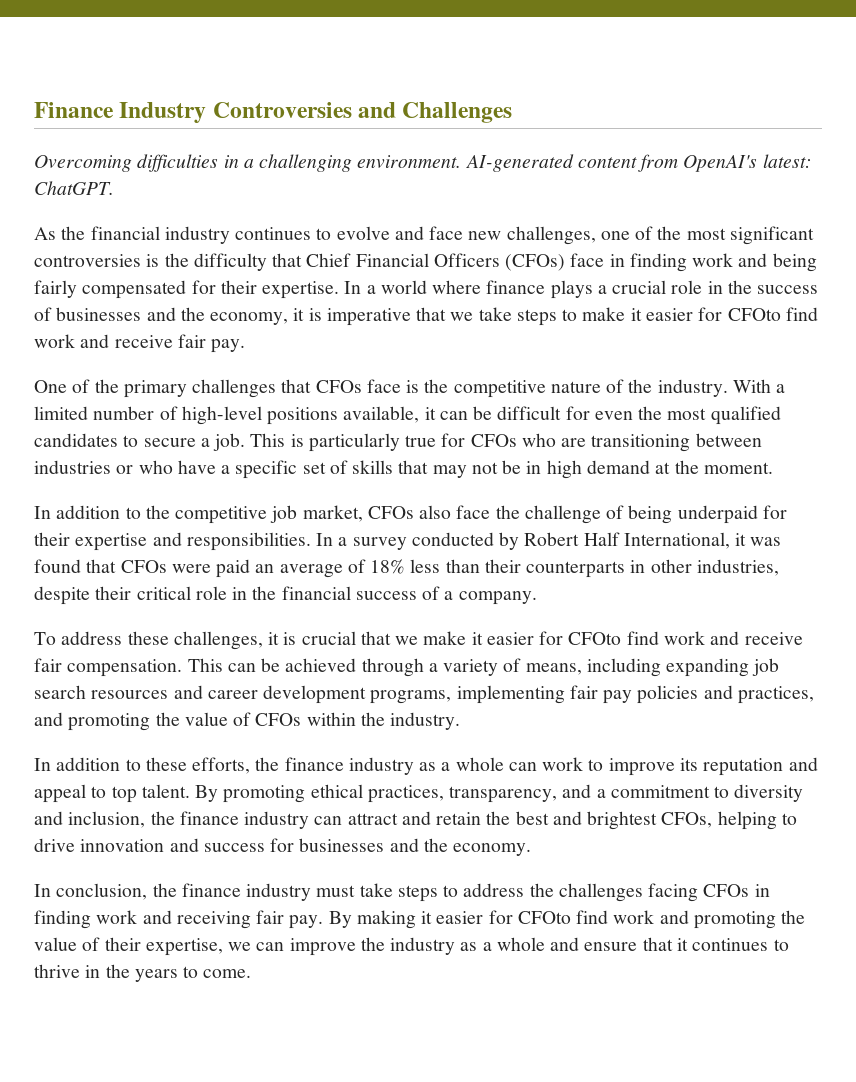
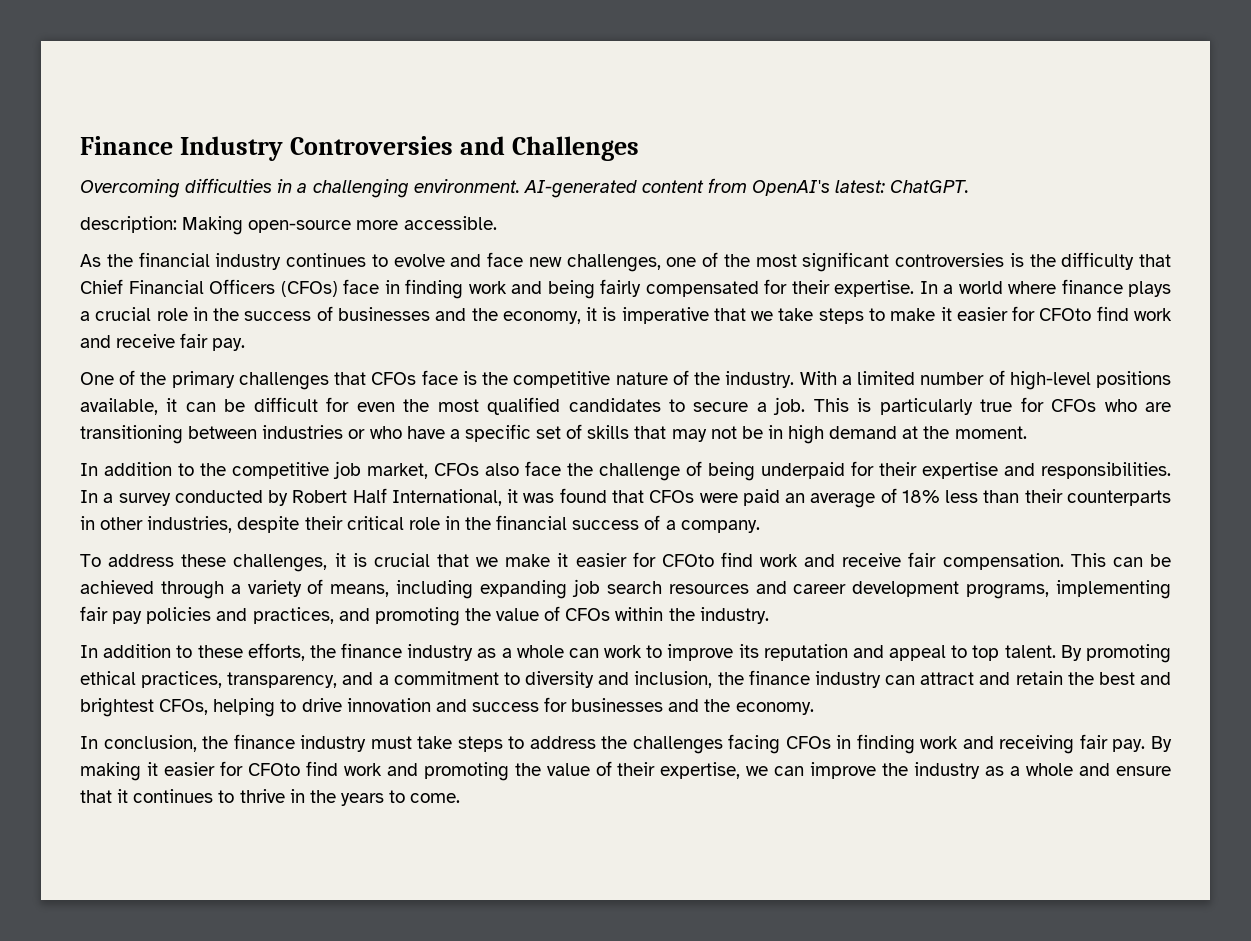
+ description: Making open-source more accessible.

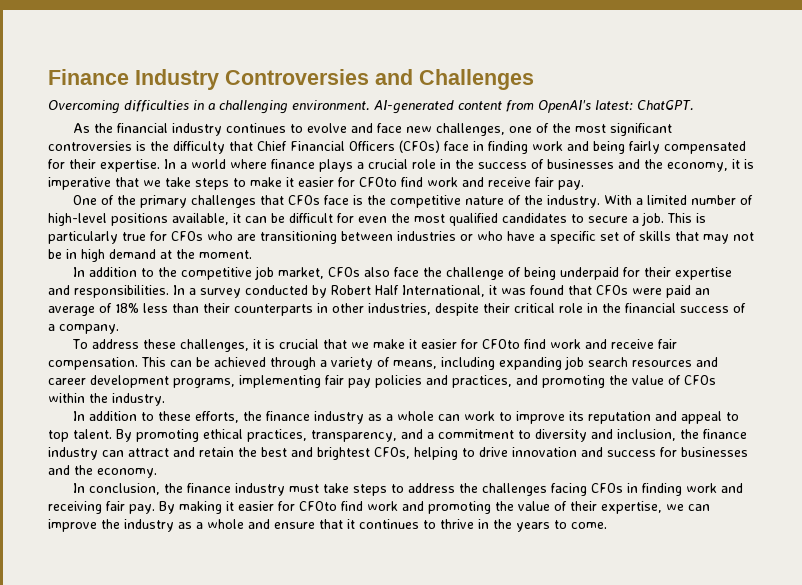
- description: Making open-source more accessible.

